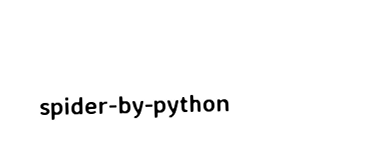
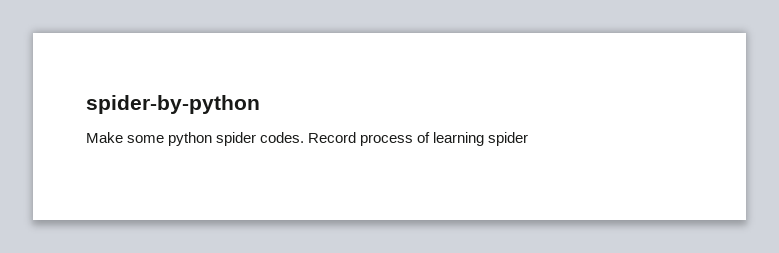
+ Make some python spider codes. Record process of learning spider

